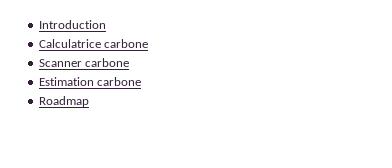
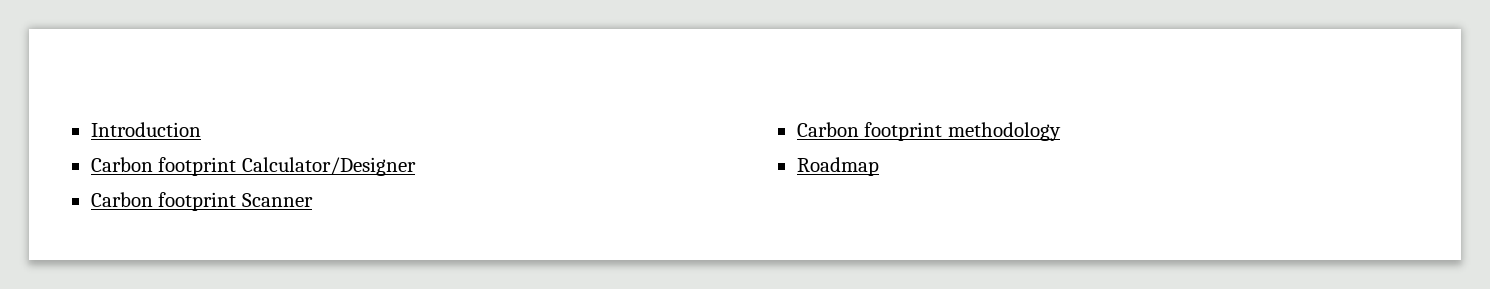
- Calculatrice carbone
- Scanner carbone
- Estimation carbone
+ Carbon footprint Calculator/Designer
+ Carbon footprint Scanner
+ Carbon footprint methodology

